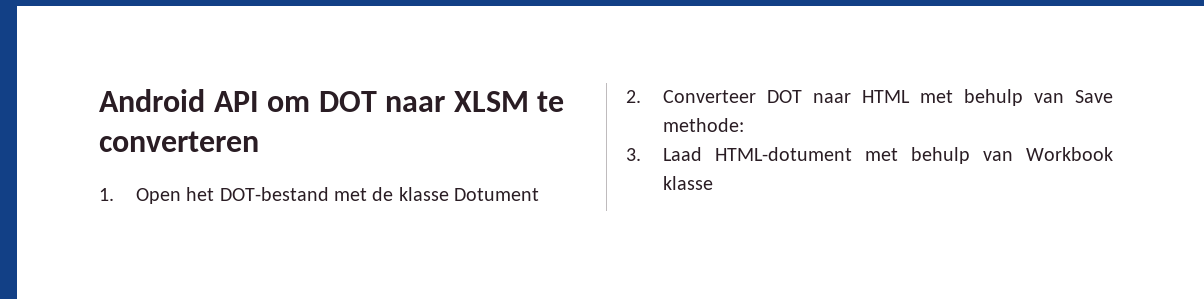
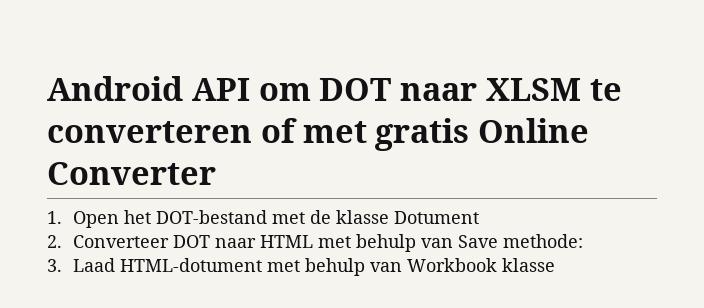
- Android API om DOT naar XLSM te converteren
+ Android API om DOT naar XLSM te converteren of met gratis Online Converter

